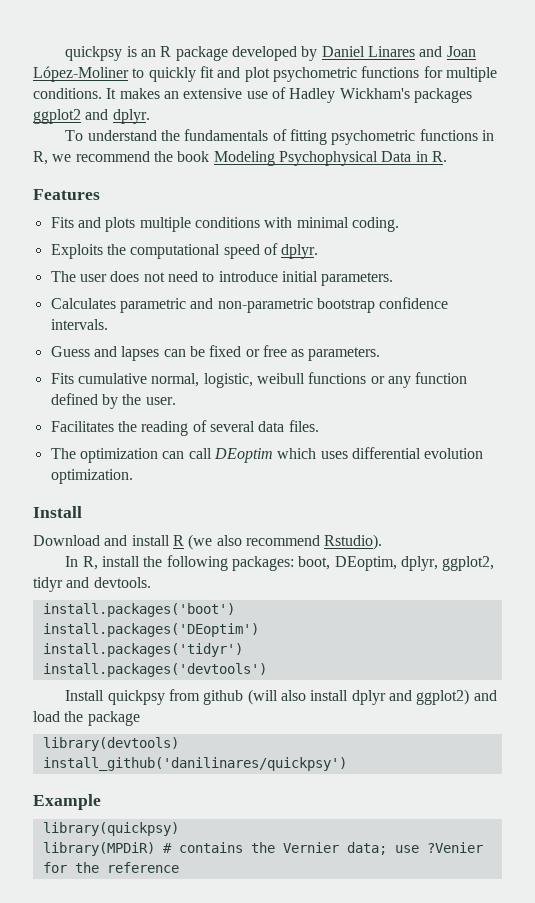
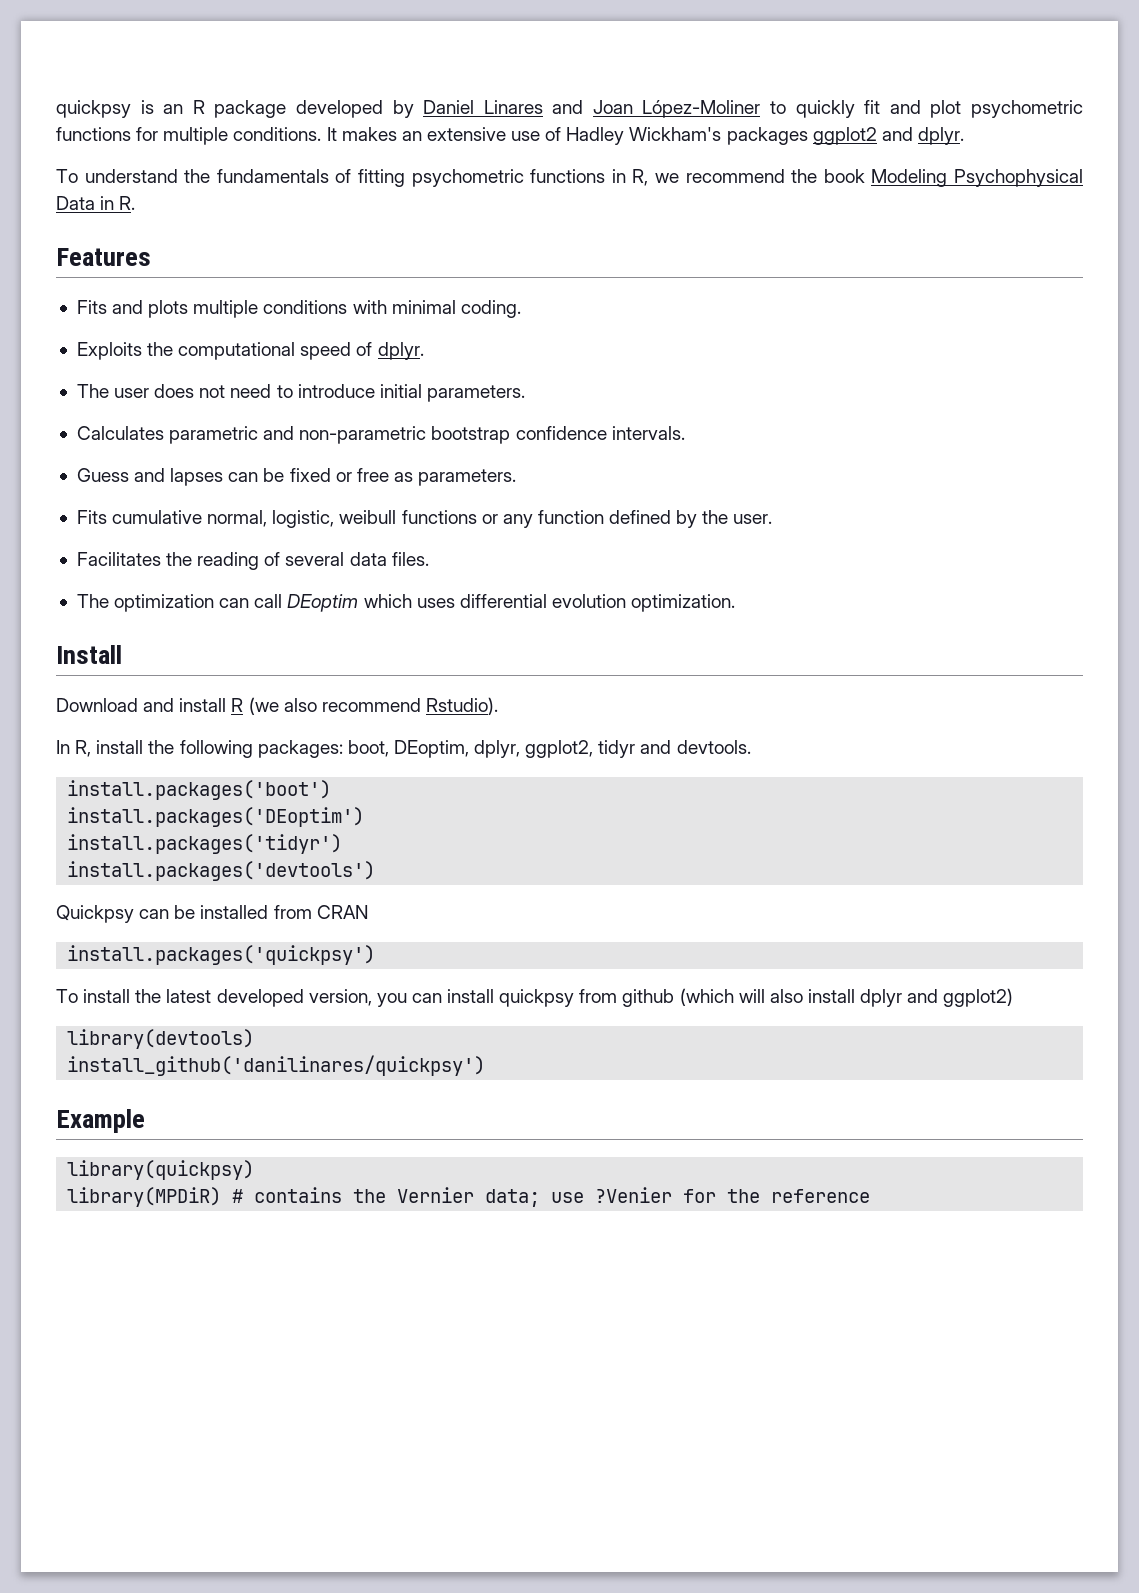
- Install quickpsy from github (will also install dplyr and ggplot2) and load the package
+ Quickpsy can be installed from CRAN
+ install.packages('quickpsy')
+ To install the latest developed version, you can install quickpsy from github (which will also install dplyr and ggplot2)

